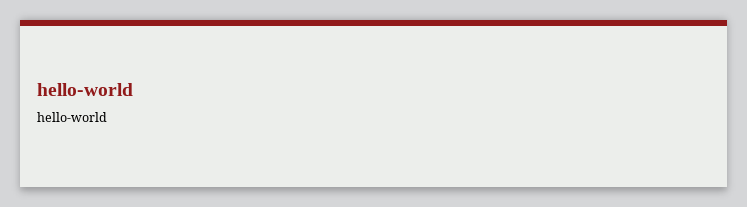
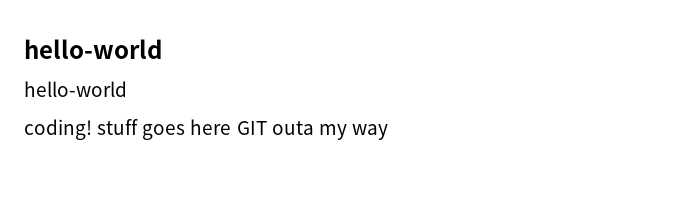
+ coding! stuff goes here GIT outa my way

